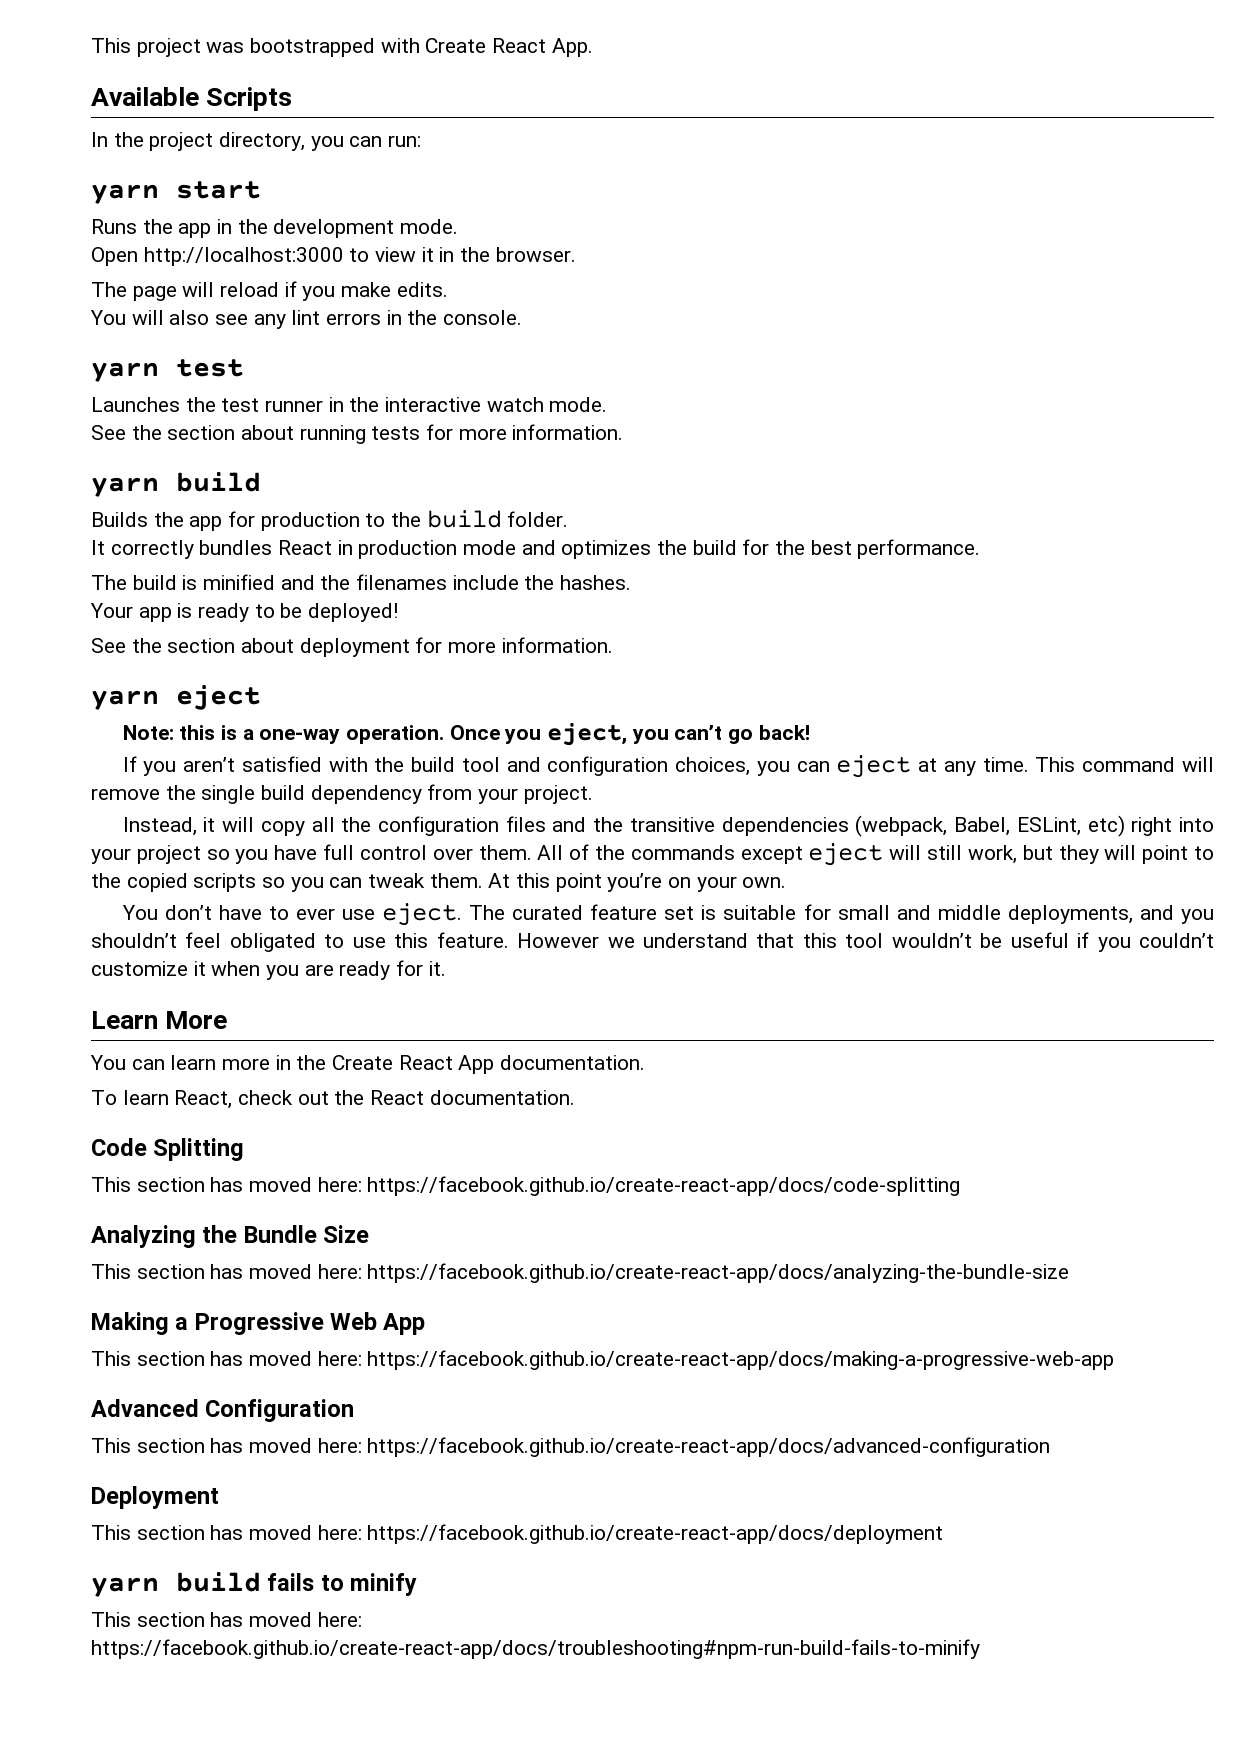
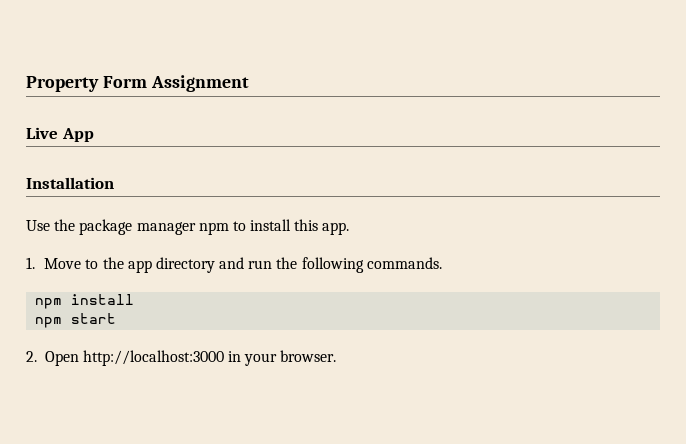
- This project was bootstrapped with Create React App.
- Available Scripts
- In the project directory, you can run:
- yarn start
- Runs the app in the development mode.
- Open http://localhost:3000 to view it in the browser.
- The page will reload if you make edits.
- You will also see any lint errors in the console.
- yarn test
- Launches the test runner in the interactive watch mode.
- See the section about running tests for more information.
- yarn build
- Builds the app for production to the build folder.
- It correctly bundles React in production mode and optimizes the build for the best performance.
- The build is minified and the filenames include the hashes.
- Your app is ready to be deployed!
- See the section about deployment for more information.
- yarn eject
- Note: this is a one-way operation. Once you eject, you can’t go back!
- If you aren’t satisfied with the build tool and configuration choices, you can eject at any time. This command will remove the single build dependency from your project.
- Instead, it will copy all the configuration files and the transitive dependencies (webpack, Babel, ESLint, etc) right into your project so you have full control over them. All of the commands except eject will still work, but they will point to the copied scripts so you can tweak them. At this point you’re on your own.
- You don’t have to ever use eject. The curated feature set is suitable for small and middle deployments, and you shouldn’t feel obligated to use this feature. However we understand that this tool wouldn’t be useful if you couldn’t customize it when you are ready for it.
- Learn More
- You can learn more in the Create React App documentation.
- To learn React, check out the React documentation.
- Code Splitting
- This section has moved here: https://facebook.github.io/create-react-app/docs/code-splitting
- Analyzing the Bundle Size
- This section has moved here: https://facebook.github.io/create-react-app/docs/analyzing-the-bundle-size
- Making a Progressive Web App
- This section has moved here: https://facebook.github.io/create-react-app/docs/making-a-progressive-web-app
- Advanced Configuration
- This section has moved here: https://facebook.github.io/create-react-app/docs/advanced-configuration
- Deployment
- This section has moved here: https://facebook.github.io/create-react-app/docs/deployment
- yarn build fails to minify
- This section has moved here: https://facebook.github.io/create-react-app/docs/troubleshooting#npm-run-build-fails-to-minify
+ Property Form Assignment
+ Live App
+ Installation
+ Use the package manager npm to install this app.
+ 1. Move to the app directory and run the following commands.
+ npm install
+ npm start
+ 2. Open http://localhost:3000 in your browser.

